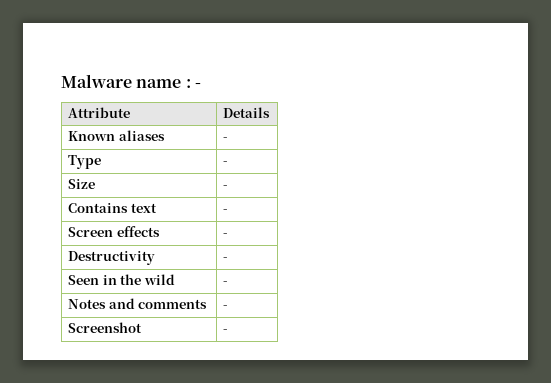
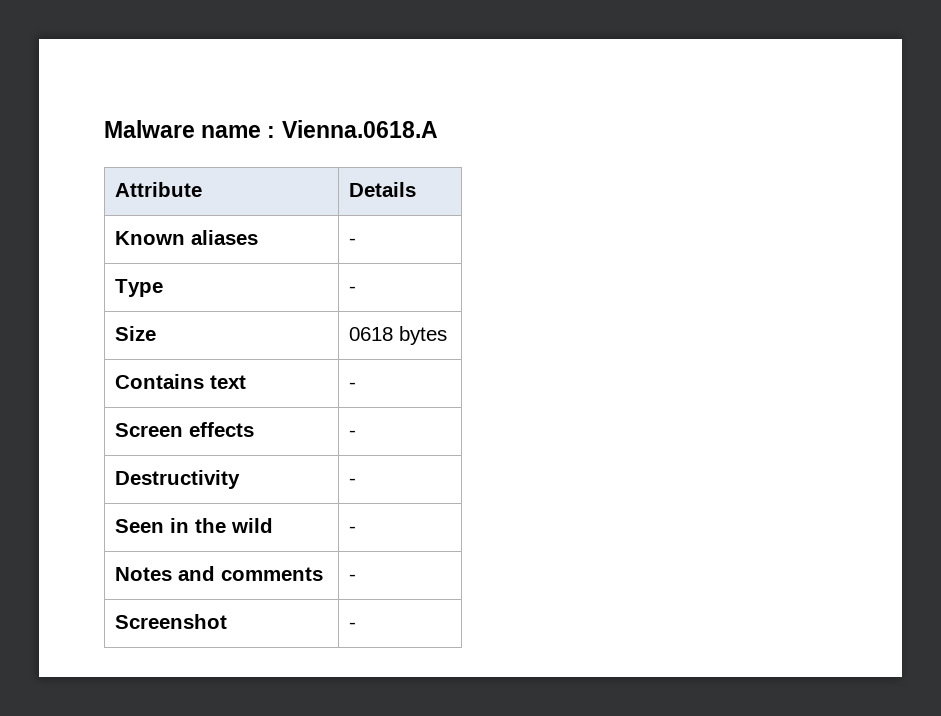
- Malware name : -
+ Malware name : Vienna.0618.A
- Size | -
+ Size | 0618 bytes

